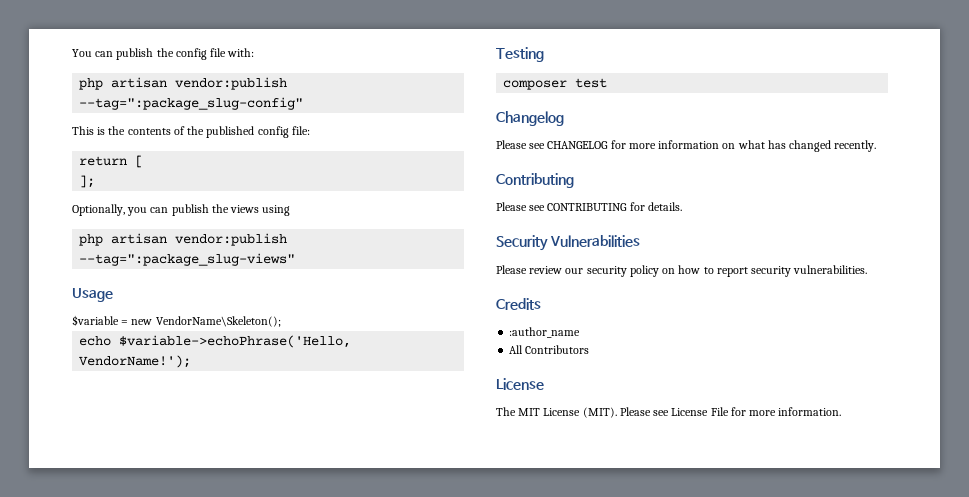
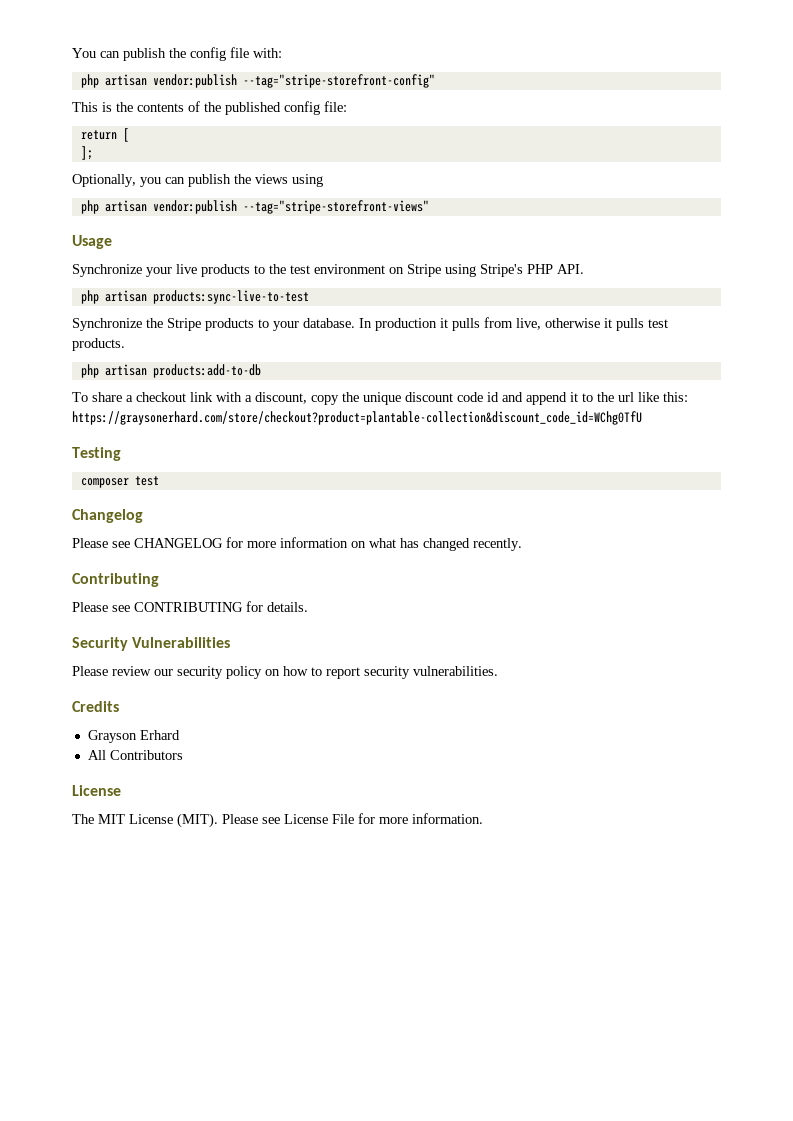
- php artisan vendor:publish --tag=":package_slug-config"
+ php artisan vendor:publish --tag="stripe-storefront-config"
- php artisan vendor:publish --tag=":package_slug-views"
+ php artisan vendor:publish --tag="stripe-storefront-views"
- $variable = new VendorName\Skeleton();
- echo $variable->echoPhrase('Hello, VendorName!');
+ Synchronize your live products to the test environment on Stripe using Stripe's PHP API.
+ php artisan products:sync-live-to-test
+ Synchronize the Stripe products to your database. In production it pulls from live, otherwise it pulls test products.
+ php artisan products:add-to-db
+ To share a checkout link with a discount, copy the unique discount code id and append it to the url like this: https://graysonerhard.com/store/checkout?product=plantable-collection&discount_code_id=WChg0TfU
- :author_name
+ Grayson Erhard

